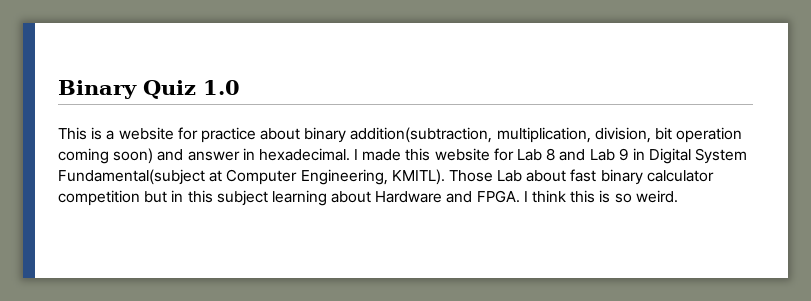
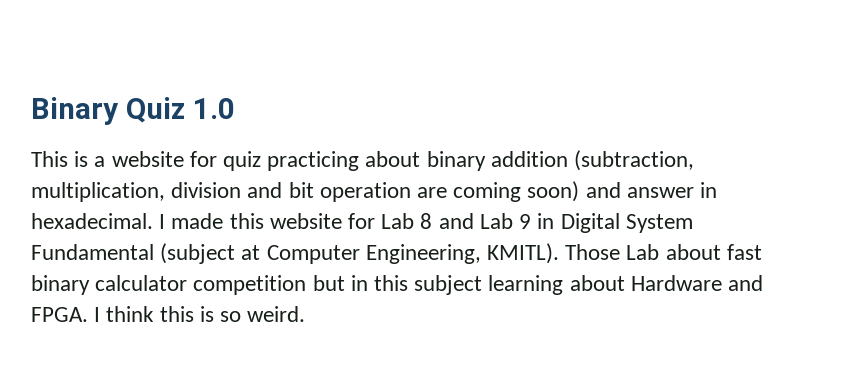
- This is a website for practice about binary addition(subtraction, multiplication, division, bit operation coming soon) and answer in hexadecimal.
+ This is a website for quiz practicing about binary addition (subtraction, multiplication, division and bit operation are coming soon) and answer in hexadecimal.
- I made this website for Lab 8 and Lab 9 in Digital System Fundamental(subject at Computer Engineering, KMITL).
+ I made this website for Lab 8 and Lab 9 in Digital System Fundamental (subject at Computer Engineering, KMITL).

